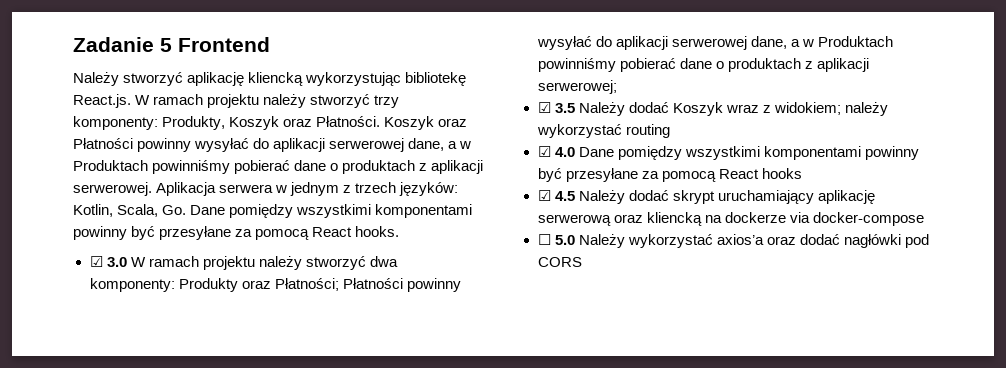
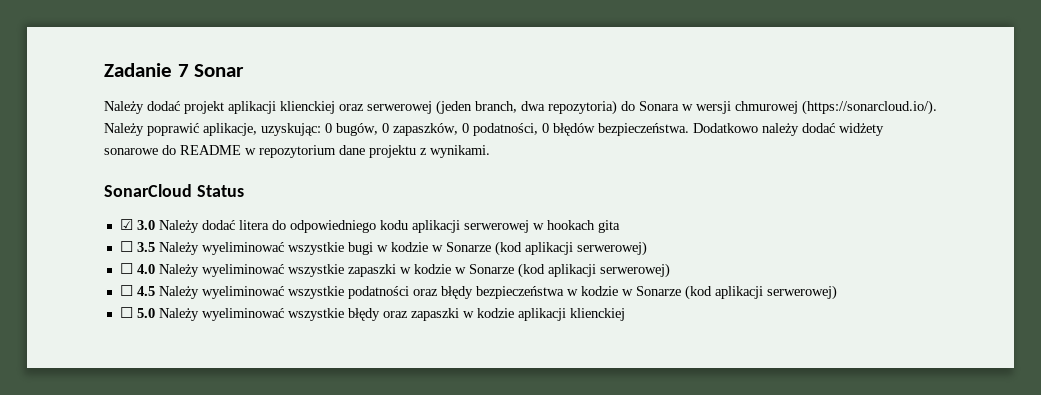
- Zadanie 5 Frontend
- Należy stworzyć aplikację kliencką wykorzystując bibliotekę React.js. W ramach projektu należy stworzyć trzy komponenty: Produkty, Koszyk oraz Płatności. Koszyk oraz Płatności powinny wysyłać do aplikacji serwerowej dane, a w Produktach powinniśmy pobierać dane o produktach z aplikacji serwerowej. Aplikacja serwera w jednym z trzech języków: Kotlin, Scala, Go. Dane pomiędzy wszystkimi komponentami powinny być przesyłane za pomocą React hooks.
- ☑ 3.0 W ramach projektu należy stworzyć dwa komponenty: Produkty oraz Płatności; Płatności powinny wysyłać do aplikacji serwerowej dane, a w Produktach powinniśmy pobierać dane o produktach z aplikacji serwerowej;
- ☑ 3.5 Należy dodać Koszyk wraz z widokiem; należy wykorzystać routing
- ☑ 4.0 Dane pomiędzy wszystkimi komponentami powinny być przesyłane za pomocą React hooks
- ☑ 4.5 Należy dodać skrypt uruchamiający aplikację serwerową oraz kliencką na dockerze via docker-compose
- ☐ 5.0 Należy wykorzystać axios’a oraz dodać nagłówki pod CORS
+ Zadanie 7 Sonar
+ Należy dodać projekt aplikacji klienckiej oraz serwerowej (jeden branch, dwa repozytoria) do Sonara w wersji chmurowej (https://sonarcloud.io/). Należy poprawić aplikacje, uzyskując: 0 bugów, 0 zapaszków, 0 podatności, 0 błędów bezpieczeństwa. Dodatkowo należy dodać widżety sonarowe do README w repozytorium dane projektu z wynikami.
+ SonarCloud Status
+ ☑ 3.0 Należy dodać litera do odpowiedniego kodu aplikacji serwerowej w hookach gita
+ ☐ 3.5 Należy wyeliminować wszystkie bugi w kodzie w Sonarze (kod aplikacji serwerowej)
+ ☐ 4.0 Należy wyeliminować wszystkie zapaszki w kodzie w Sonarze (kod aplikacji serwerowej)
+ ☐ 4.5 Należy wyeliminować wszystkie podatności oraz błędy bezpieczeństwa w kodzie w Sonarze (kod aplikacji serwerowej)
+ ☐ 5.0 Należy wyeliminować wszystkie błędy oraz zapaszki w kodzie aplikacji klienckiej

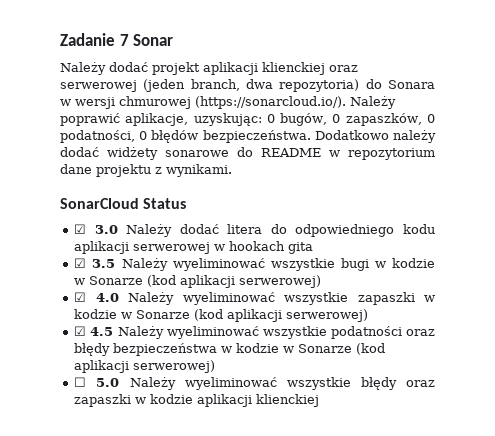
- ☐ 3.5 Należy wyeliminować wszystkie bugi w kodzie w Sonarze (kod aplikacji serwerowej)
+ ☑ 3.5 Należy wyeliminować wszystkie bugi w kodzie w Sonarze (kod aplikacji serwerowej)
- ☐ 4.0 Należy wyeliminować wszystkie zapaszki w kodzie w Sonarze (kod aplikacji serwerowej)
+ ☑ 4.0 Należy wyeliminować wszystkie zapaszki w kodzie w Sonarze (kod aplikacji serwerowej)
- ☐ 4.5 Należy wyeliminować wszystkie podatności oraz błędy bezpieczeństwa w kodzie w Sonarze (kod aplikacji serwerowej)
+ ☑ 4.5 Należy wyeliminować wszystkie podatności oraz błędy bezpieczeństwa w kodzie w Sonarze (kod aplikacji serwerowej)

